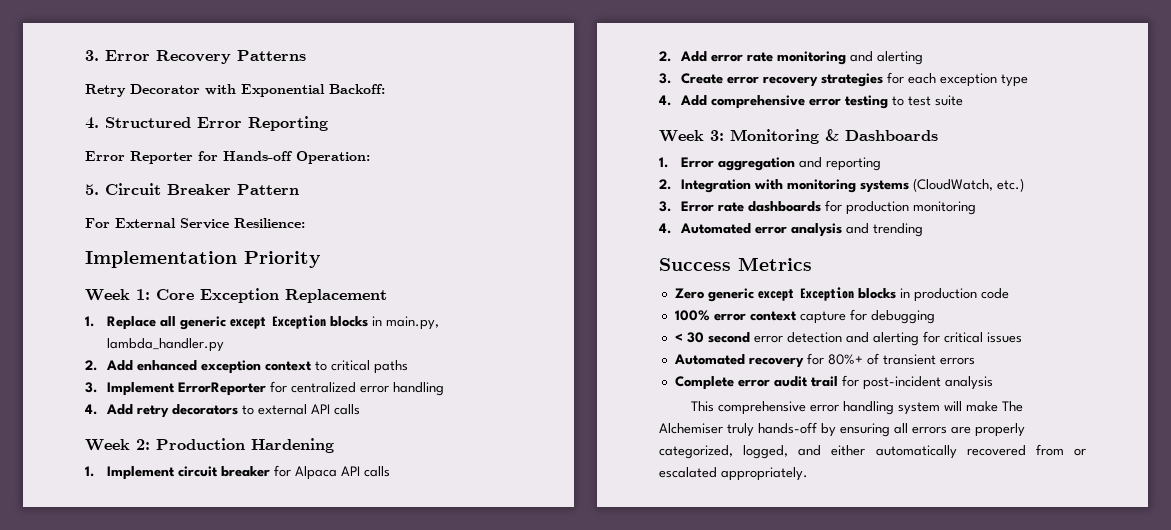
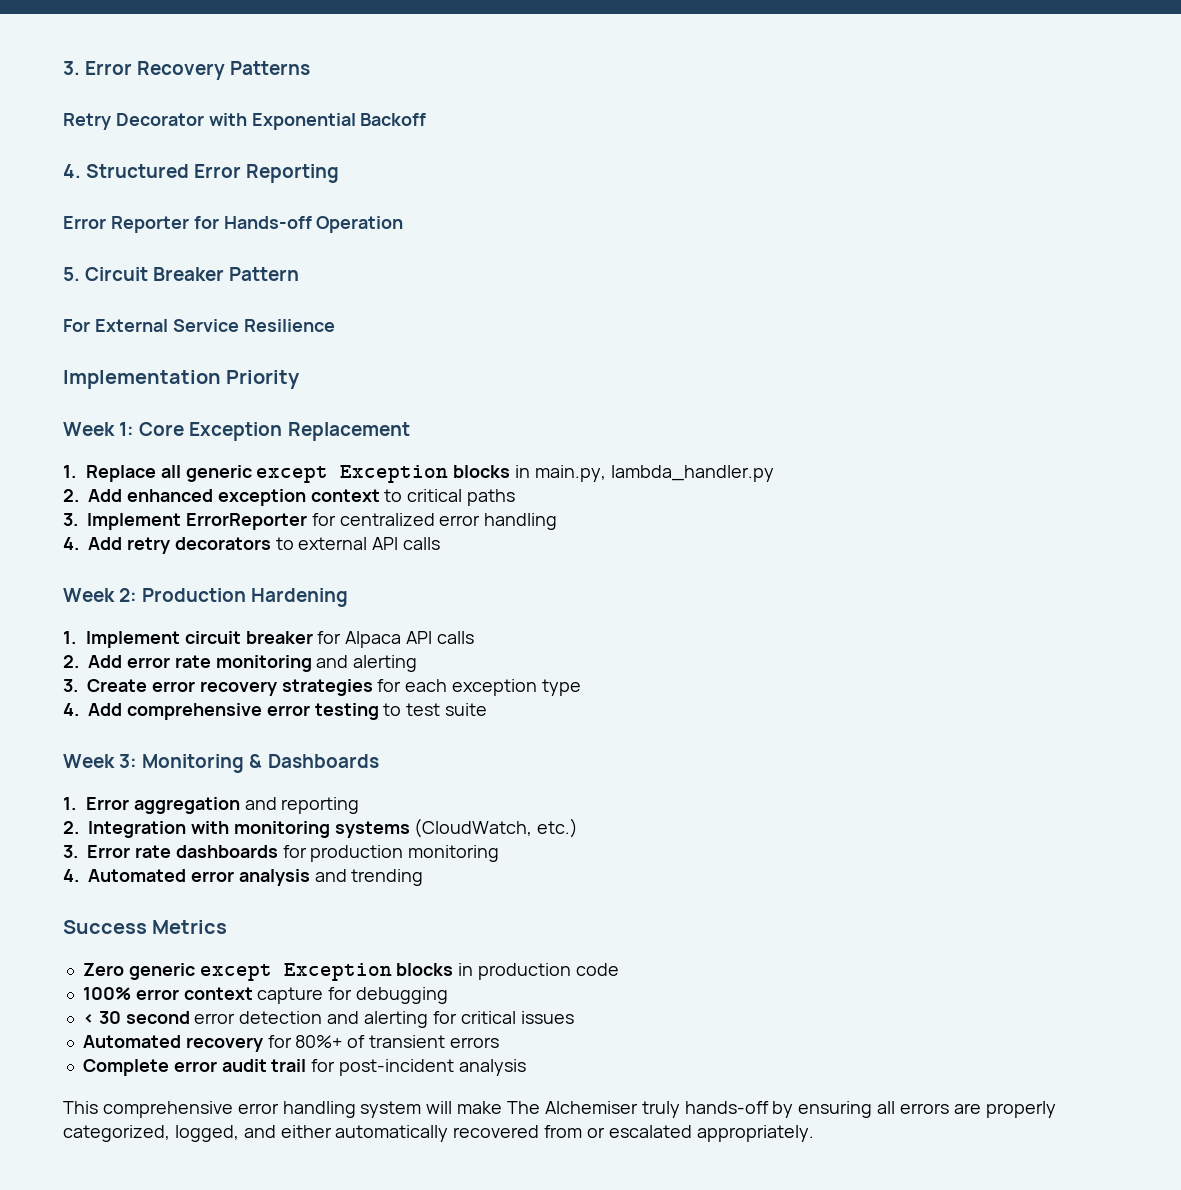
- Retry Decorator with Exponential Backoff:
+ Retry Decorator with Exponential Backoff
- Error Reporter for Hands-off Operation:
+ Error Reporter for Hands-off Operation
- For External Service Resilience:
+ For External Service Resilience

